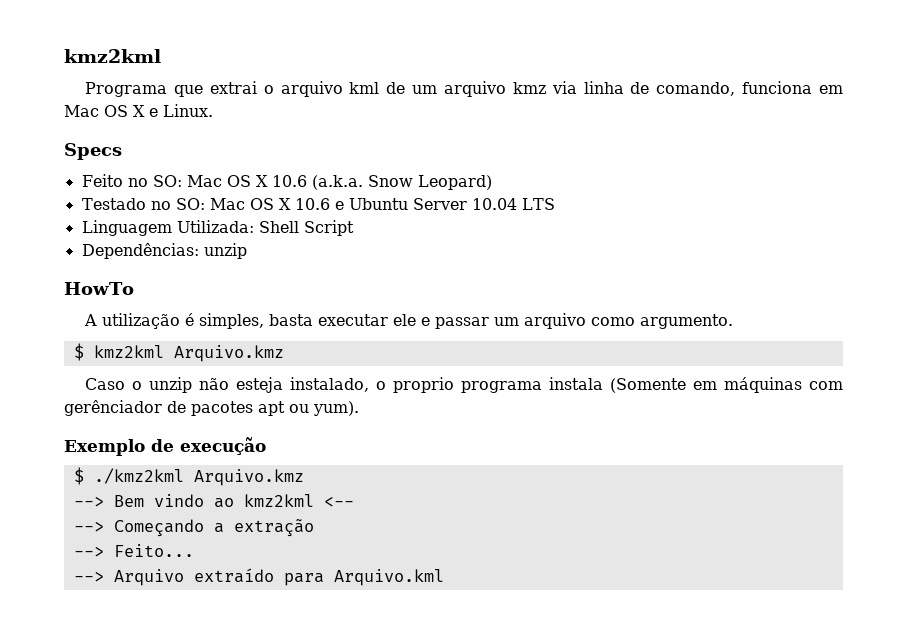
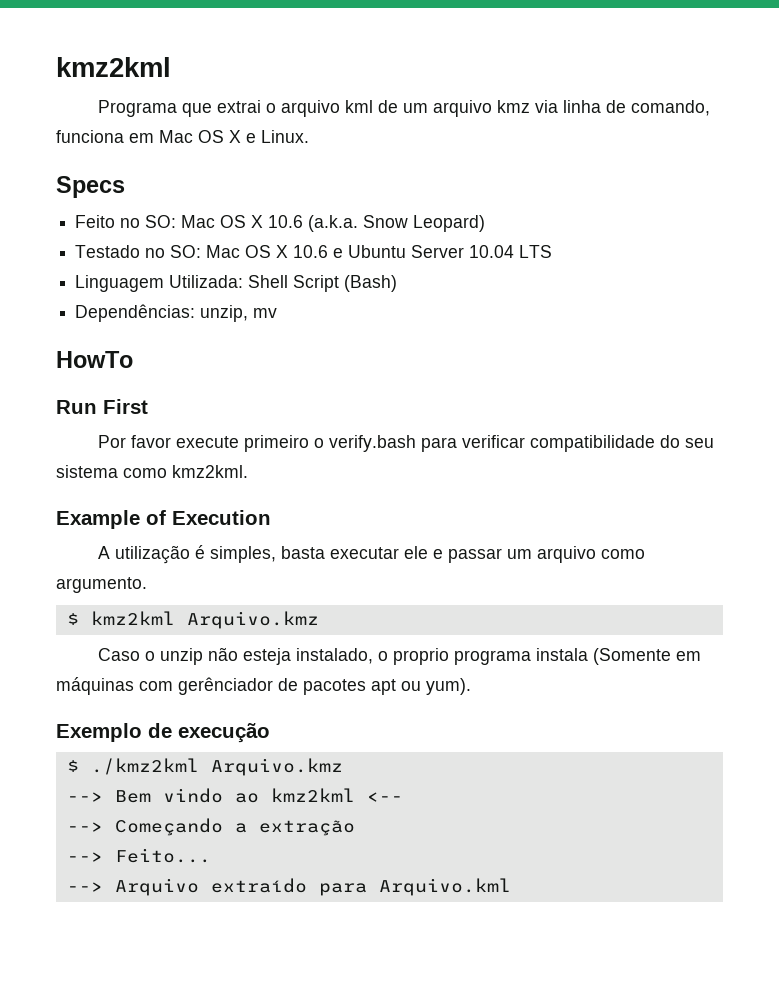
- Linguagem Utilizada: Shell Script
+ Linguagem Utilizada: Shell Script (Bash)
- Dependências: unzip
+ Dependências: unzip, mv
+ Run First
+ Por favor execute primeiro o verify.bash para verificar compatibilidade do seu sistema como kmz2kml.
+ Example of Execution

